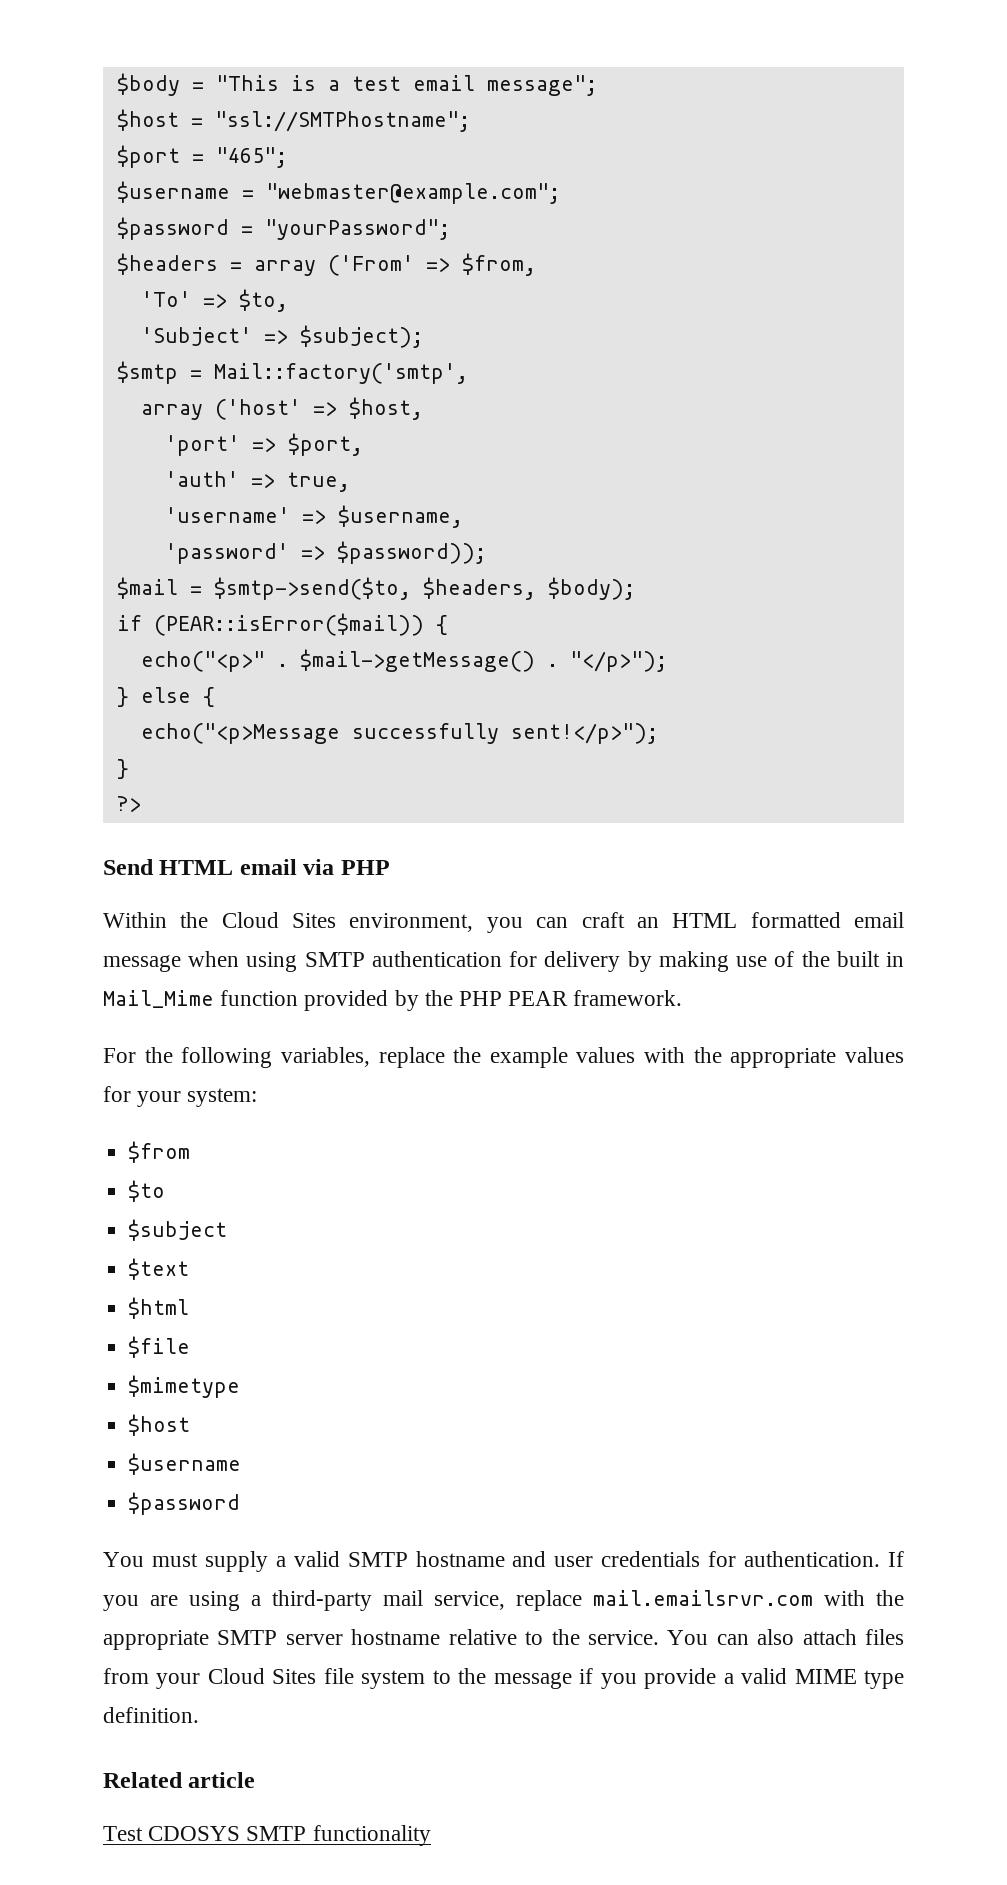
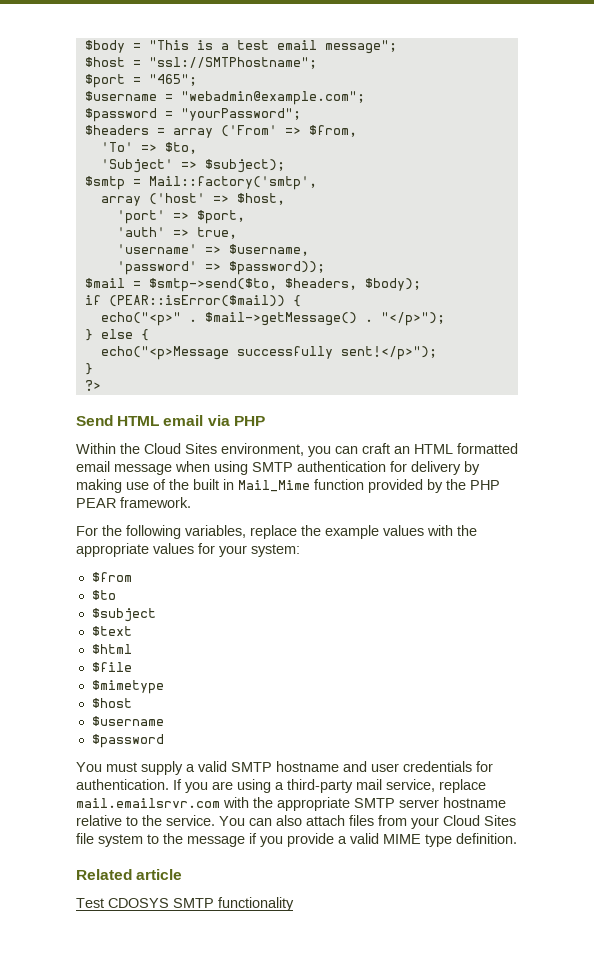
- $username = "webmaster@example.com";
+ $username = "webadmin@example.com";

